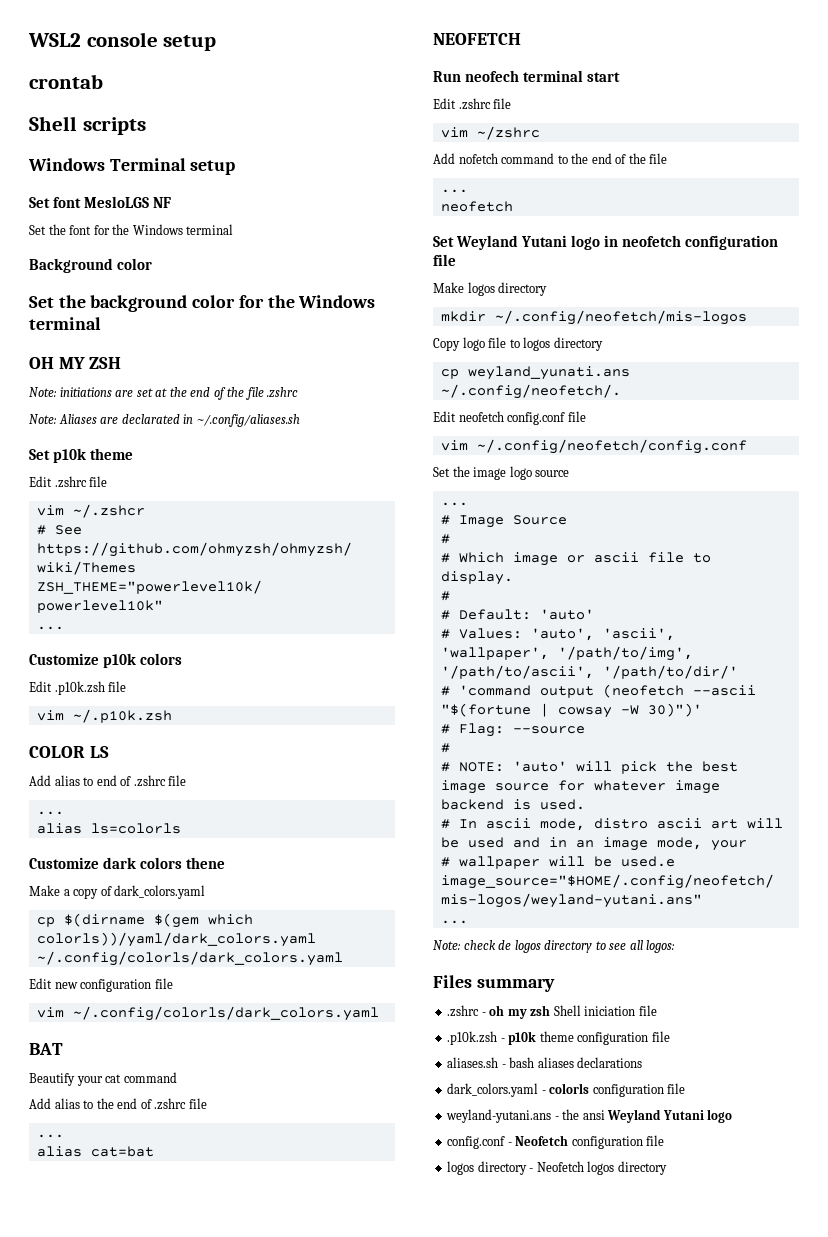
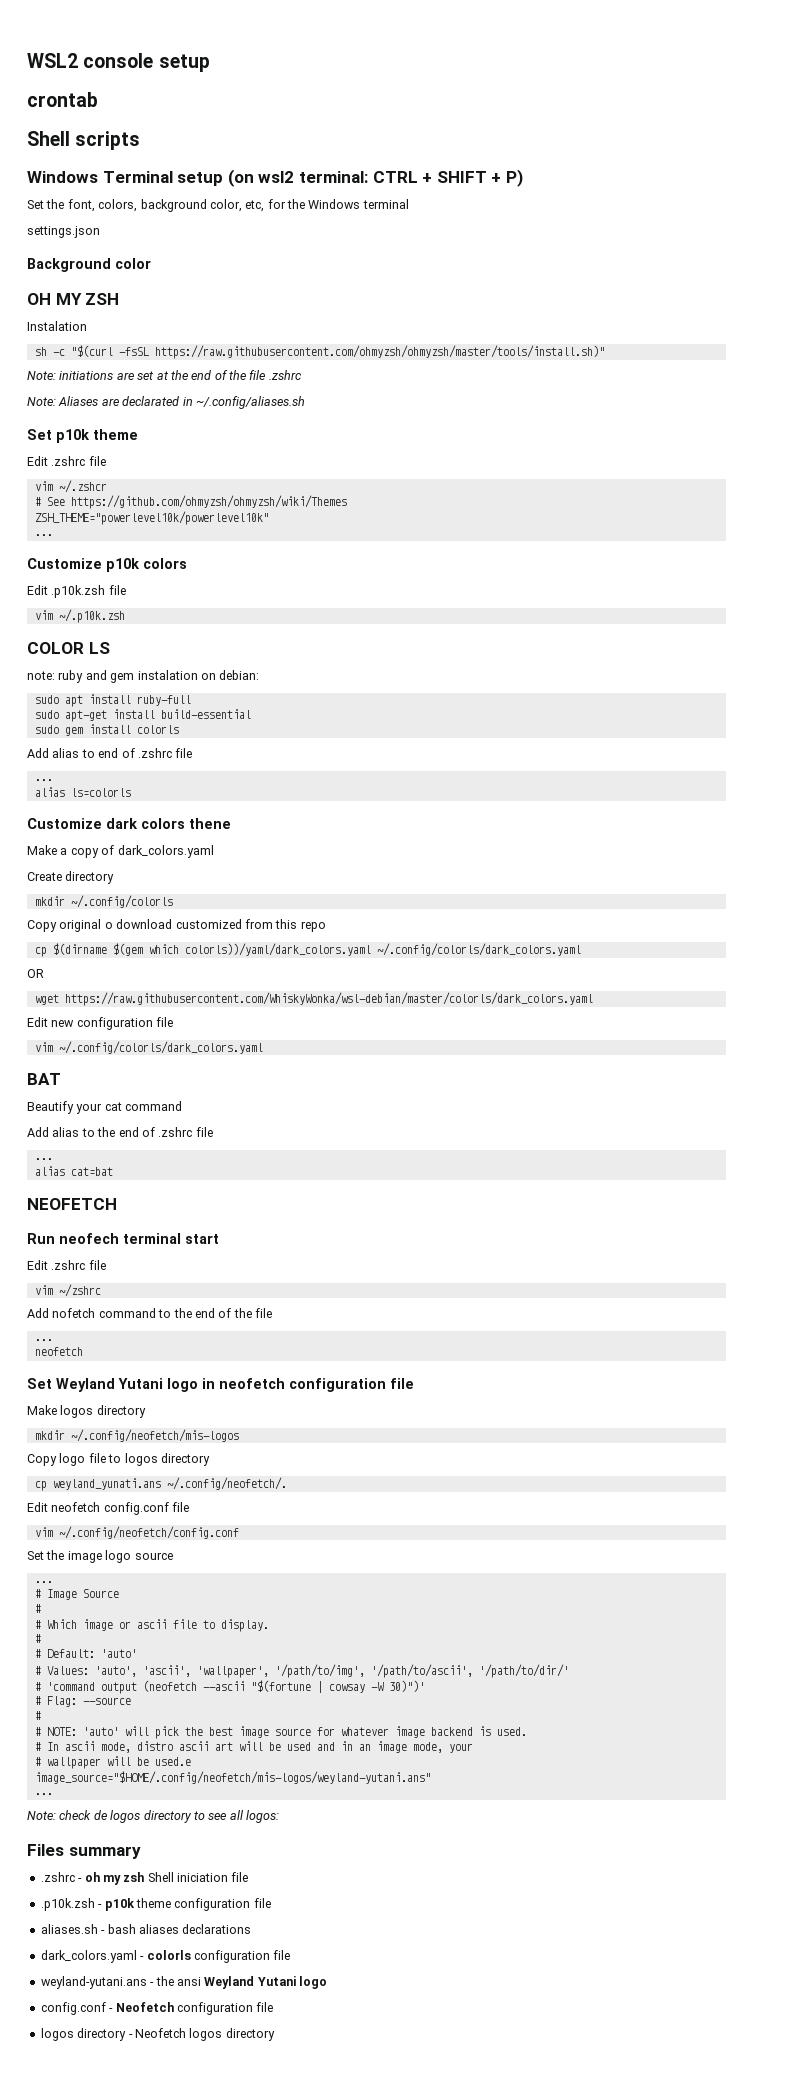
- Windows Terminal setup
- Set font MesloLGS NF
- Set the font for the Windows terminal
+ Windows Terminal setup (on wsl2 terminal: CTRL + SHIFT + P)
+ Set the font, colors, background color, etc, for the Windows terminal
+ settings.json
- Set the background color for the Windows terminal
  OH MY ZSH
+ Instalation
+ sh -c "$(curl -fsSL https://raw.githubusercontent.com/ohmyzsh/ohmyzsh/master/tools/install.sh)"
+ note: ruby and gem instalation on debian:
+ sudo apt install ruby-full
+ sudo apt-get install build-essential
+ sudo gem install colorls
+ Create directory
+ mkdir ~/.config/colorls
+ Copy original o download customized from this repo
+ OR
+ wget https://raw.githubusercontent.com/WhiskyWonka/wsl-debian/master/colorls/dark_colors.yaml

